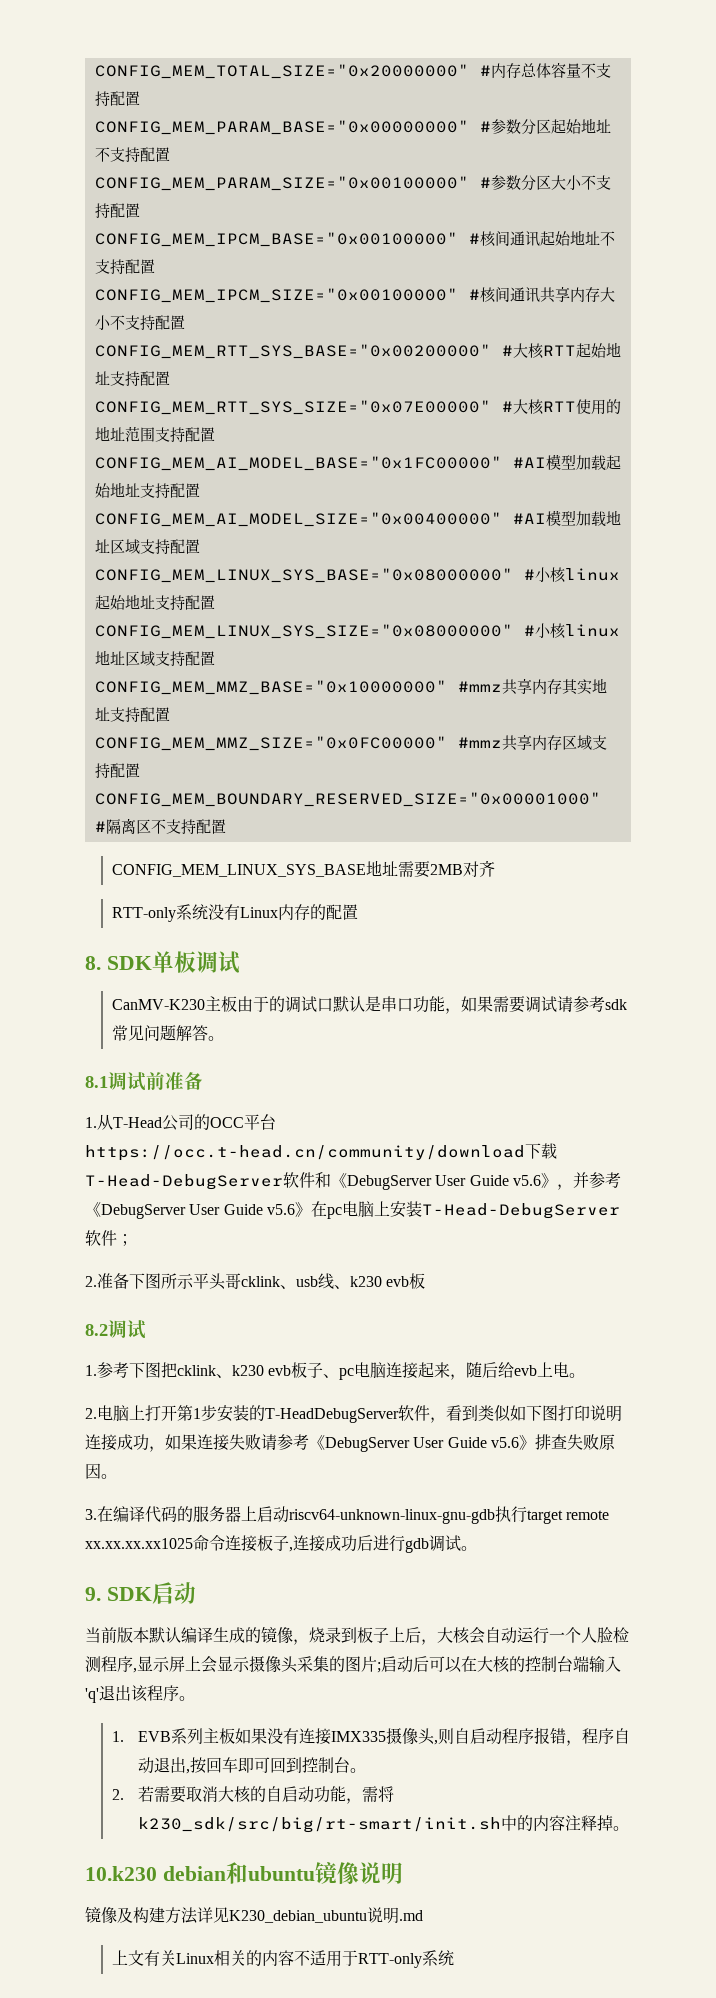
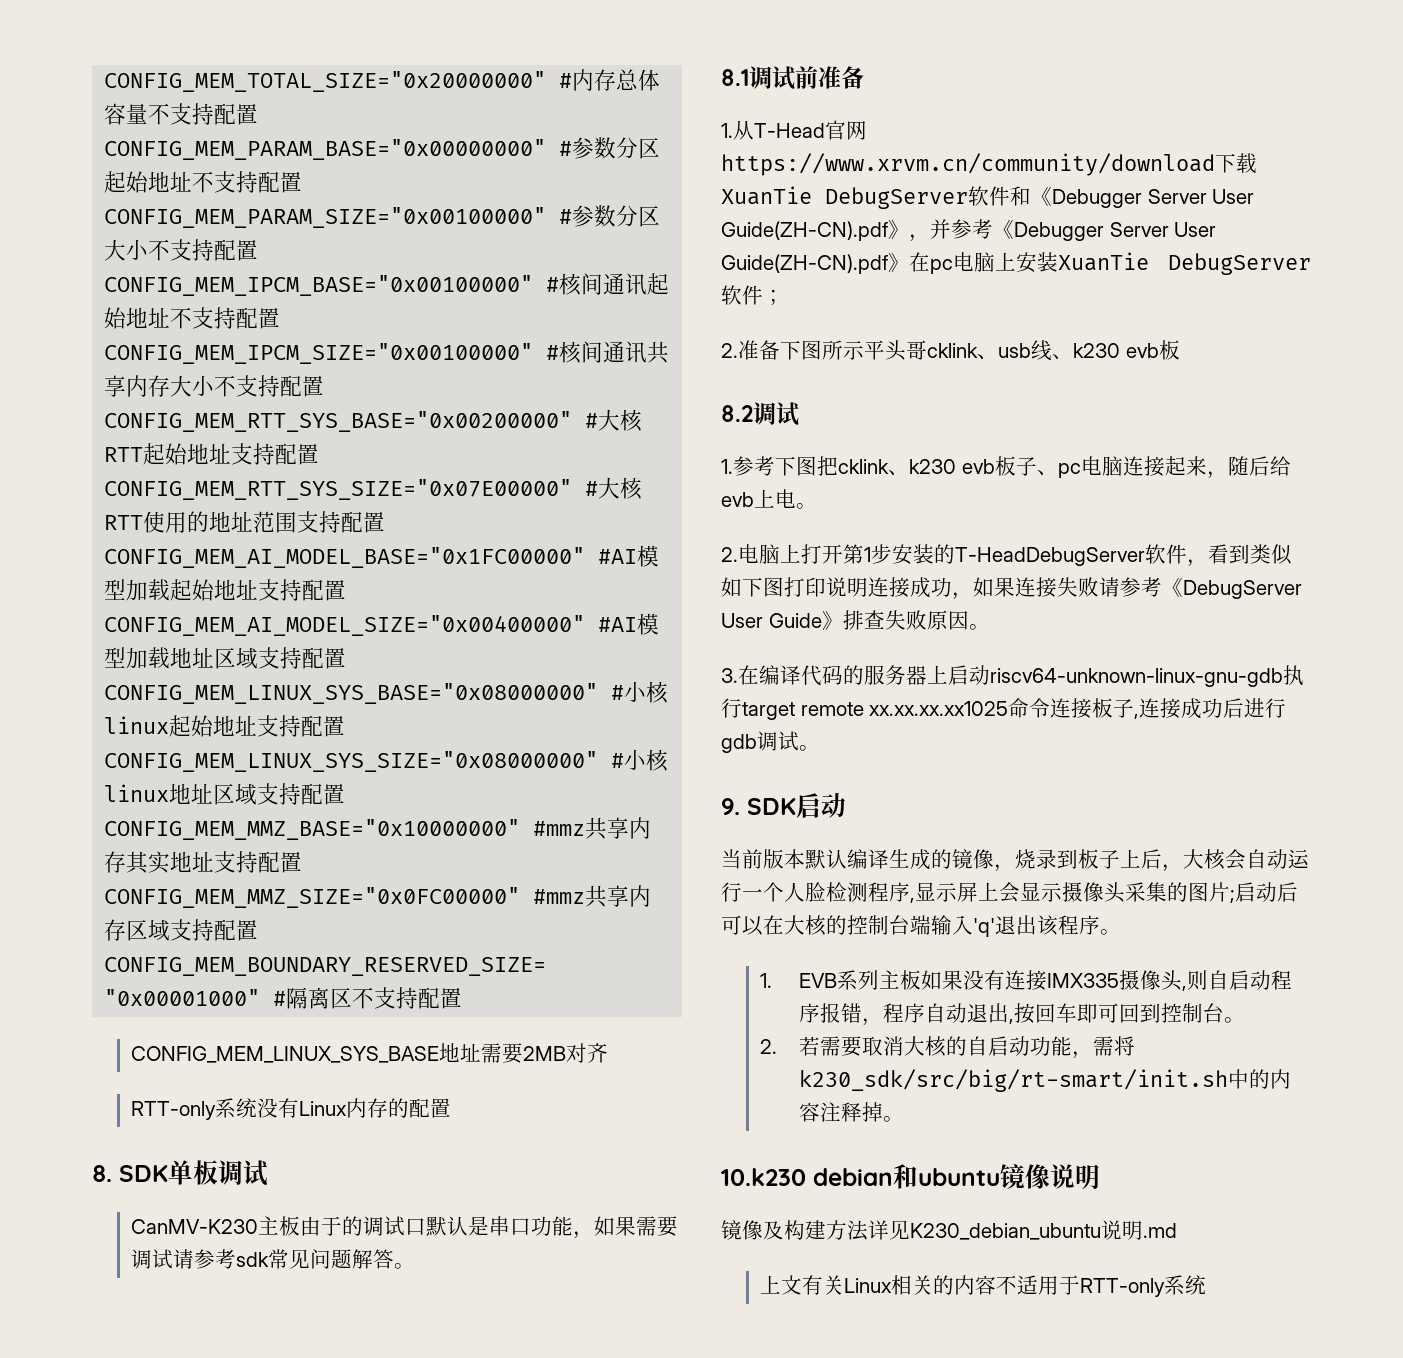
- 1.从T-Head公司的OCC平台https://occ.t-head.cn/community/download下载T-Head-DebugServer软件和《DebugServer User Guide v5.6》，并参考《DebugServer User Guide v5.6》在pc电脑上安装T-Head-DebugServer软件；
+ 1.从T-Head官网https://www.xrvm.cn/community/download下载XuanTie DebugServer软件和《Debugger Server User Guide(ZH-CN).pdf》，并参考《Debugger Server User Guide(ZH-CN).pdf》在pc电脑上安装XuanTie DebugServer软件；
- 2.电脑上打开第1步安装的T-HeadDebugServer软件，看到类似如下图打印说明连接成功，如果连接失败请参考《DebugServer User Guide v5.6》排查失败原因。
+ 2.电脑上打开第1步安装的T-HeadDebugServer软件，看到类似如下图打印说明连接成功，如果连接失败请参考《DebugServer User Guide》排查失败原因。

